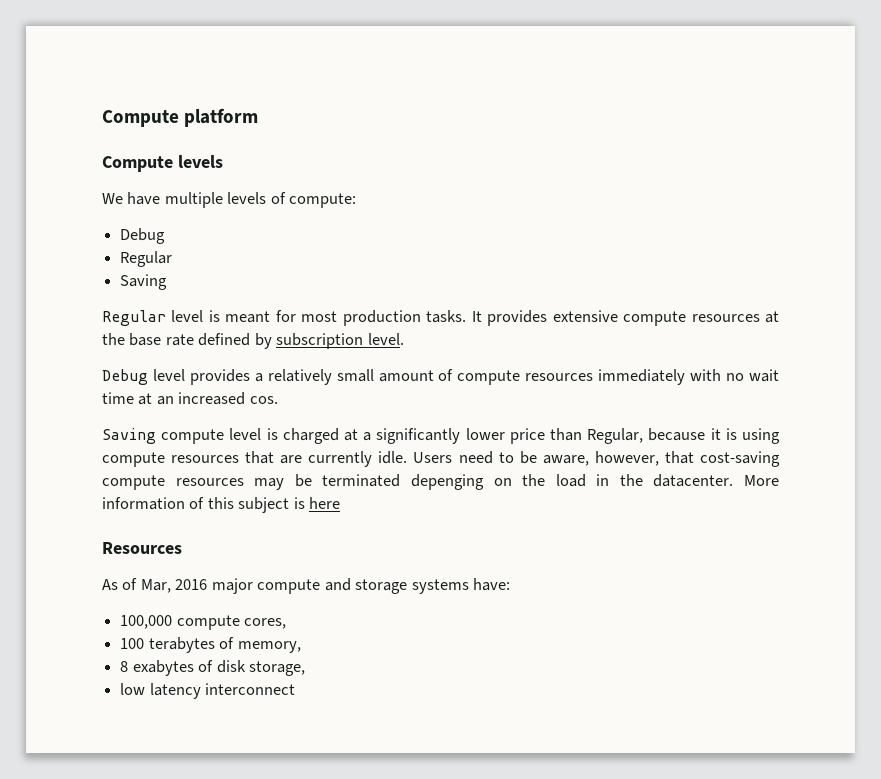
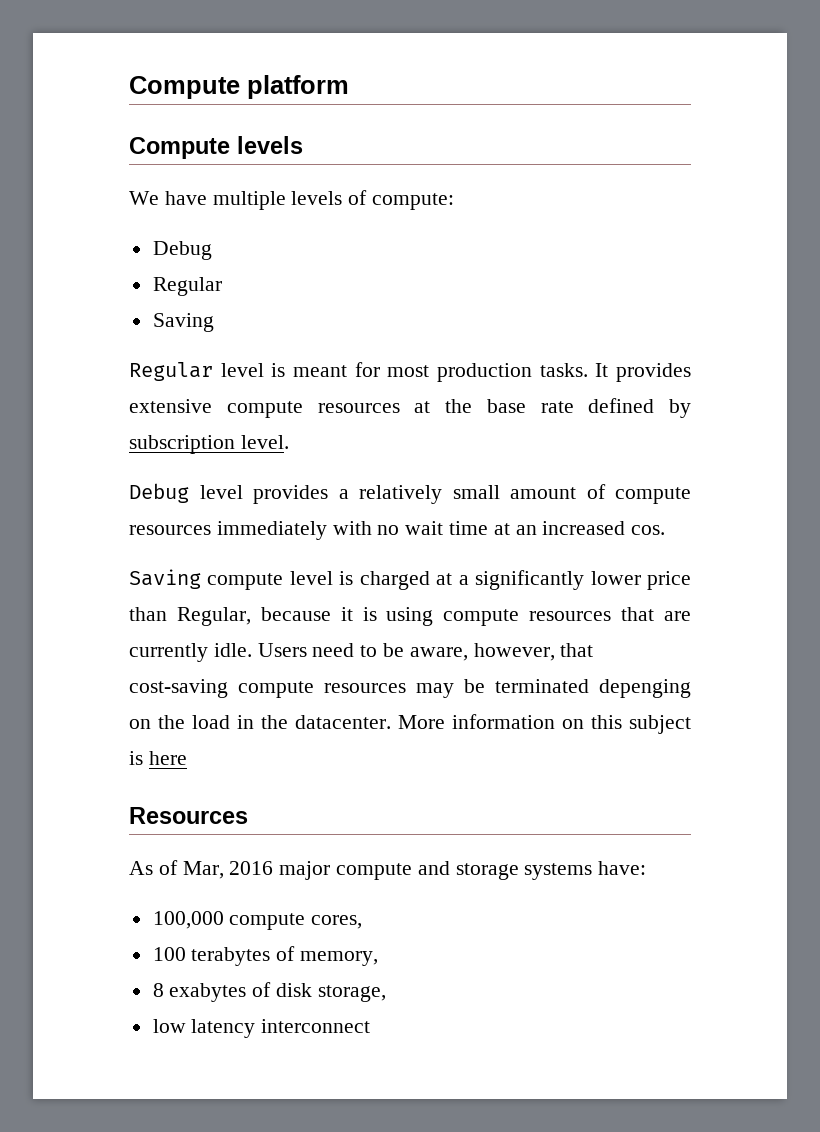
- More information of this subject is here
+ More information on this subject is here

